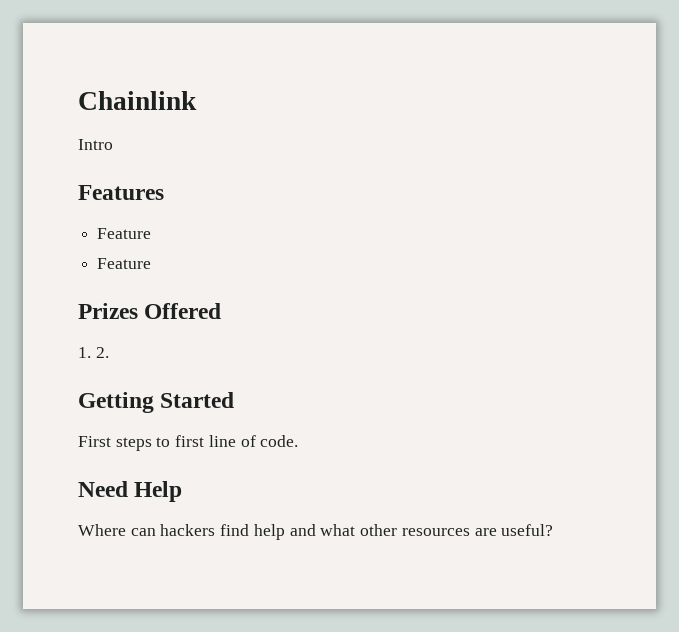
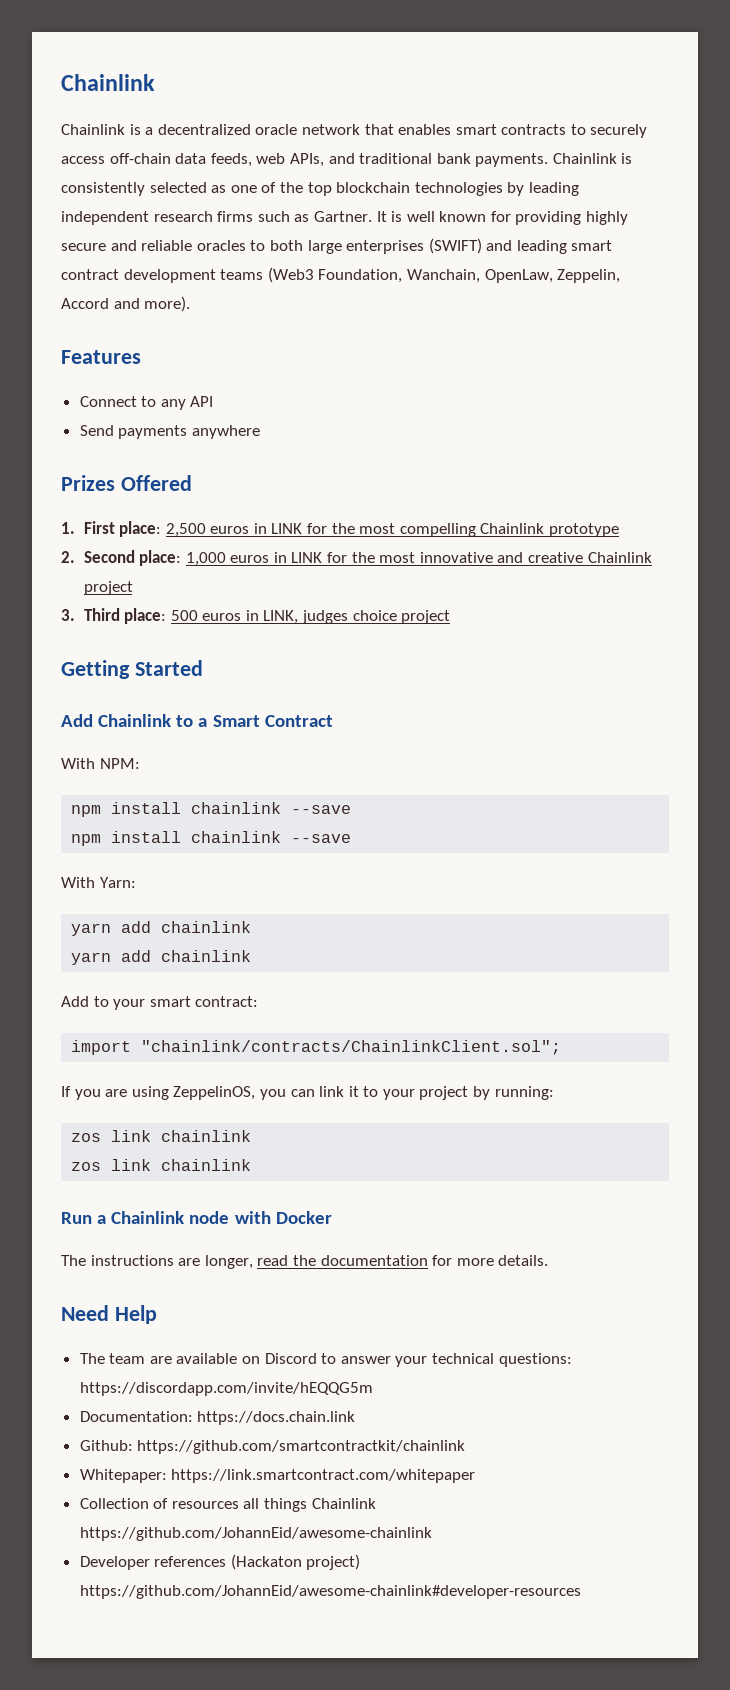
- Intro
+ Chainlink is a decentralized oracle network that enables smart contracts to securely access off-chain data feeds, web APIs, and traditional bank payments. Chainlink is consistently selected as one of the top blockchain technologies by leading independent research firms such as Gartner. It is well known for providing highly secure and reliable oracles to both large enterprises (SWIFT) and leading smart contract development teams (Web3 Foundation, Wanchain, OpenLaw, Zeppelin, Accord and more).
  Features
- Feature
- Feature
+ Connect to any API
+ Send payments anywhere
  Prizes Offered
- 1. 2.
+ 1. First place: 2,500 euros in LINK for the most compelling Chainlink prototype
+ 2. Second place: 1,000 euros in LINK for the most innovative and creative Chainlink project
+ 3. Third place: 500 euros in LINK, judges choice project
  Getting Started
- First steps to first line of code.
+ Add Chainlink to a Smart Contract
+ With NPM:
+ npm install chainlink --save
+ npm install chainlink --save
+ With Yarn:
+ yarn add chainlink
+ yarn add chainlink
+ Add to your smart contract:
+ import "chainlink/contracts/ChainlinkClient.sol";
+ If you are using ZeppelinOS, you can link it to your project by running:
+ zos link chainlink
+ zos link chainlink
+ Run a Chainlink node with Docker
+ The instructions are longer, read the documentation for more details.
  Need Help
- Where can hackers find help and what other resources are useful?
+ The team are available on Discord to answer your technical questions: https://discordapp.com/invite/hEQQG5m
+ Documentation: https://docs.chain.link
+ Github: https://github.com/smartcontractkit/chainlink
+ Whitepaper: https://link.smartcontract.com/whitepaper
+ Collection of resources all things Chainlink https://github.com/JohannEid/awesome-chainlink
+ Developer references (Hackaton project) https://github.com/JohannEid/awesome-chainlink#developer-resources

